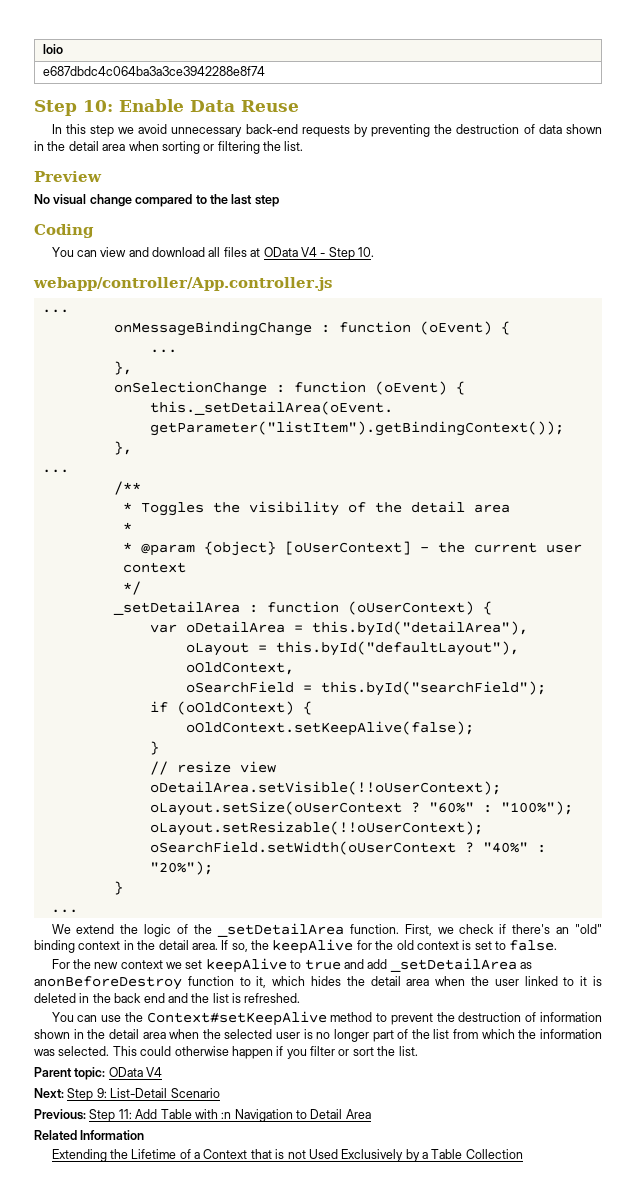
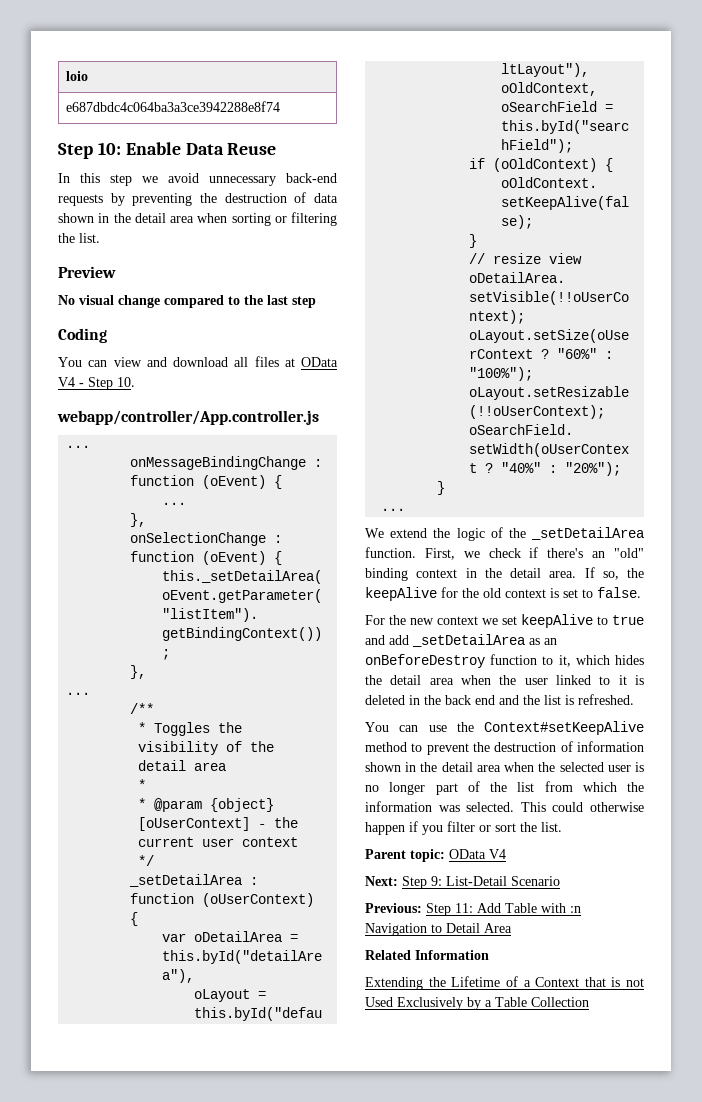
- For the new context we set keepAlive to true and add _setDetailArea as anonBeforeDestroy function to it, which hides the detail area when the user linked to it is deleted in the back end and the list is refreshed.
+ For the new context we set keepAlive to true and add _setDetailArea as an onBeforeDestroy function to it, which hides the detail area when the user linked to it is deleted in the back end and the list is refreshed.

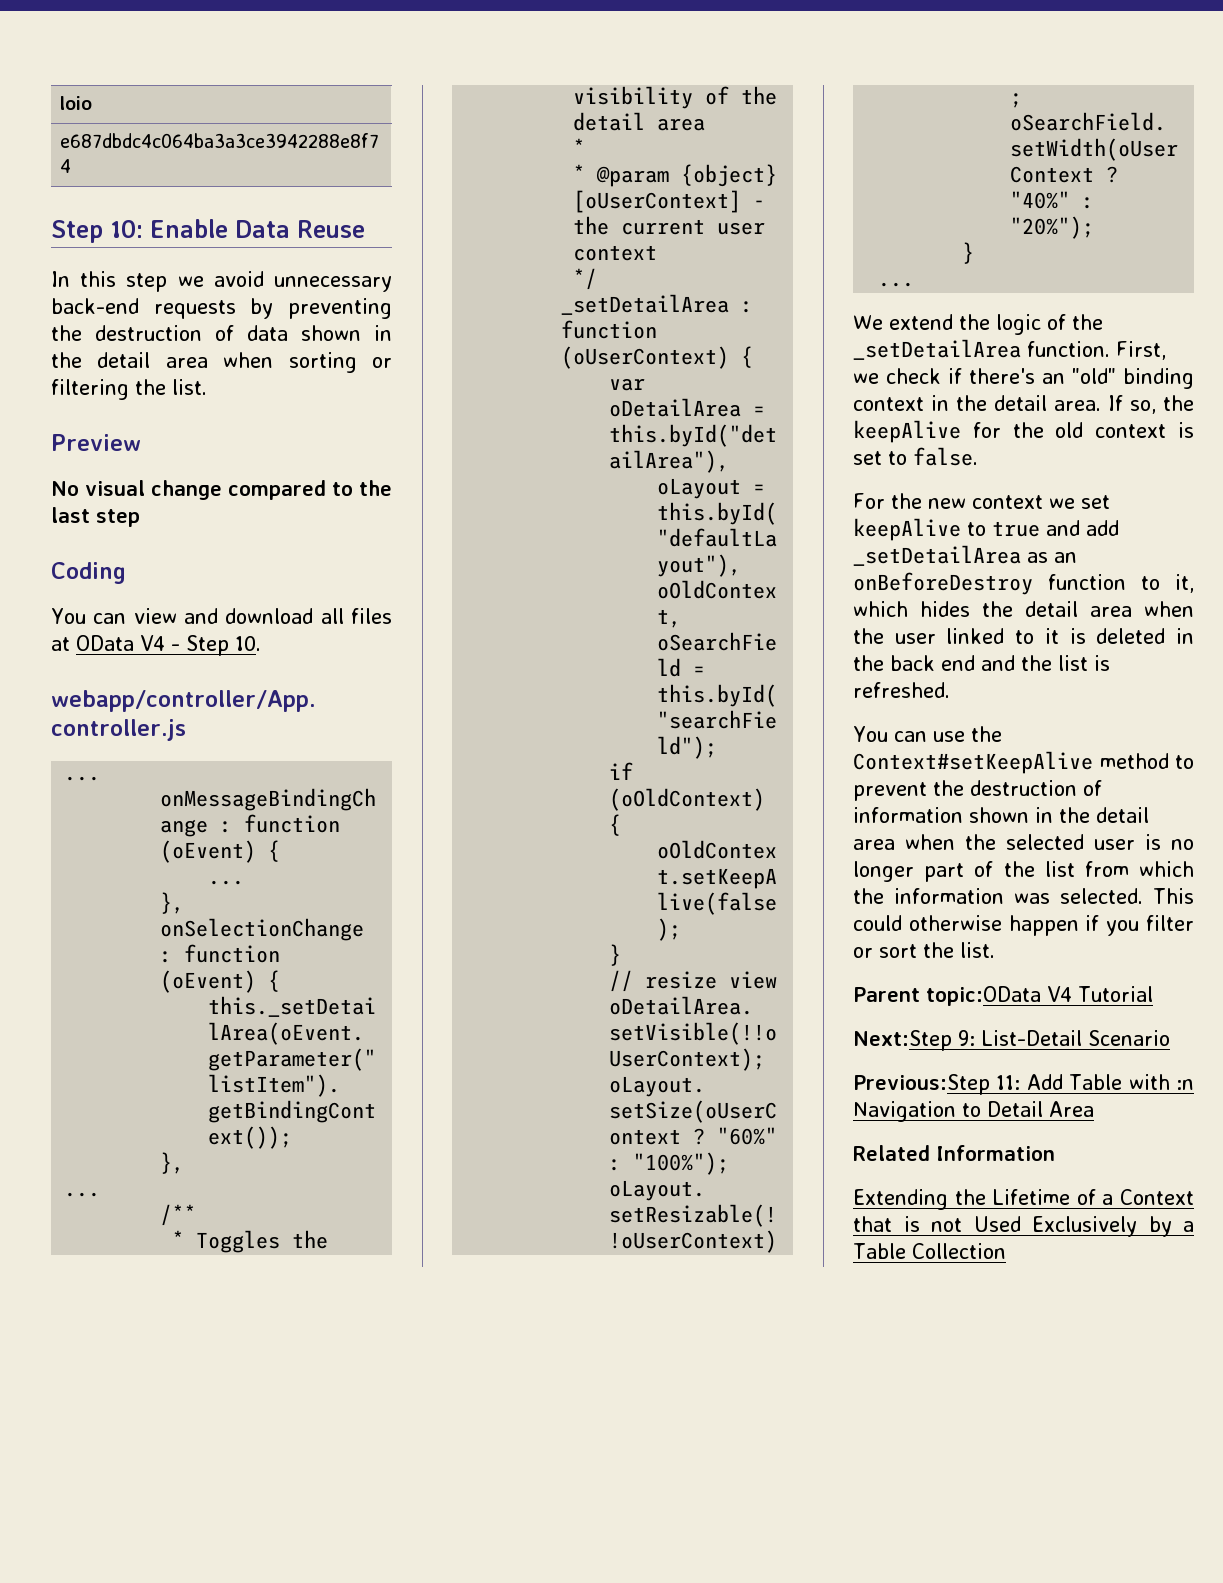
- Parent topic: OData V4
- Next: Step 9: List-Detail Scenario
+ Parent topic:OData V4 Tutorial
+ Next:Step 9: List-Detail Scenario
- Previous: Step 11: Add Table with :n Navigation to Detail Area
+ Previous:Step 11: Add Table with :n Navigation to Detail Area

